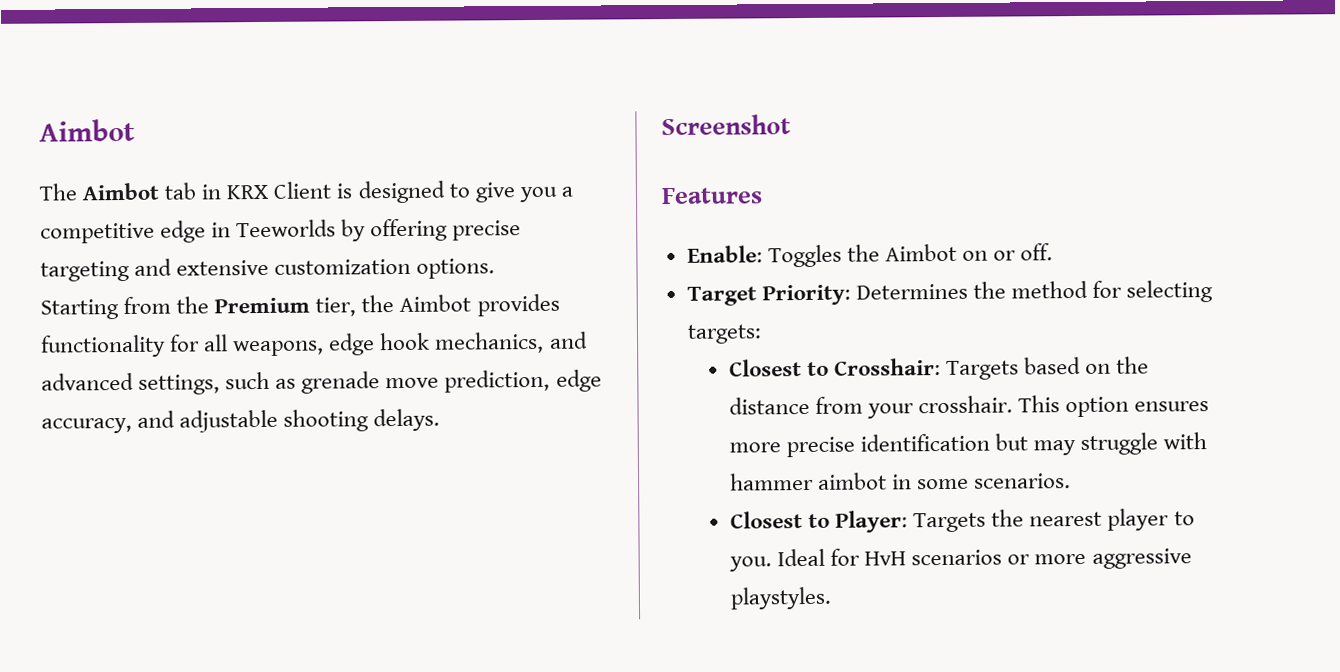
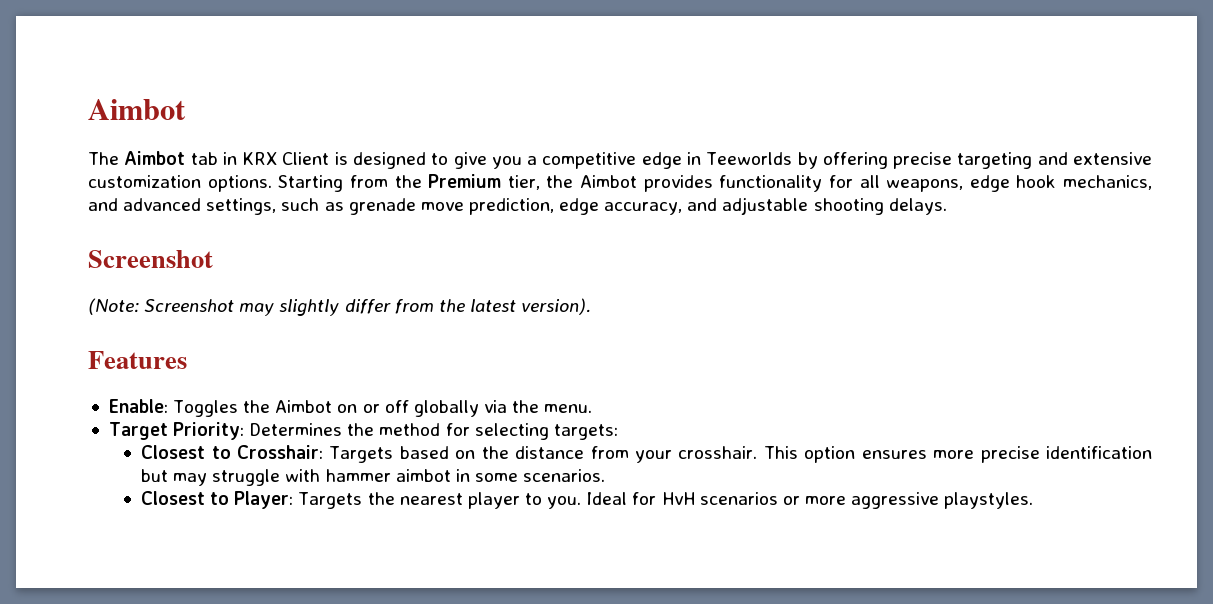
- The Aimbot tab in KRX Client is designed to give you a competitive edge in Teeworlds by offering precise targeting and extensive customization options.
- Starting from the Premium tier, the Aimbot provides functionality for all weapons, edge hook mechanics, and advanced settings, such as grenade move prediction, edge accuracy, and adjustable shooting delays.
+ The Aimbot tab in KRX Client is designed to give you a competitive edge in Teeworlds by offering precise targeting and extensive customization options. Starting from the Premium tier, the Aimbot provides functionality for all weapons, edge hook mechanics, and advanced settings, such as grenade move prediction, edge accuracy, and adjustable shooting delays.
+ (Note: Screenshot may slightly differ from the latest version).
- Enable: Toggles the Aimbot on or off.
+ Enable: Toggles the Aimbot on or off globally via the menu.

